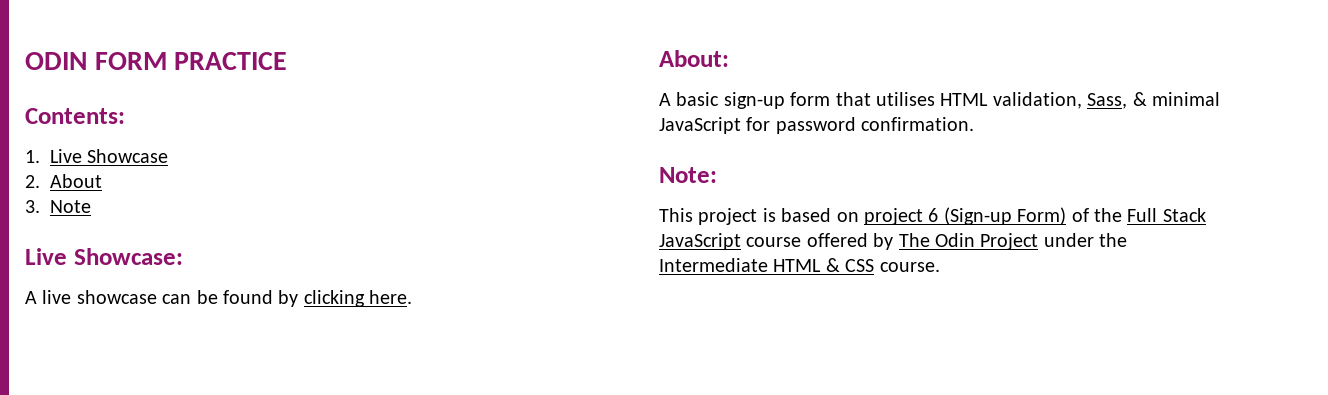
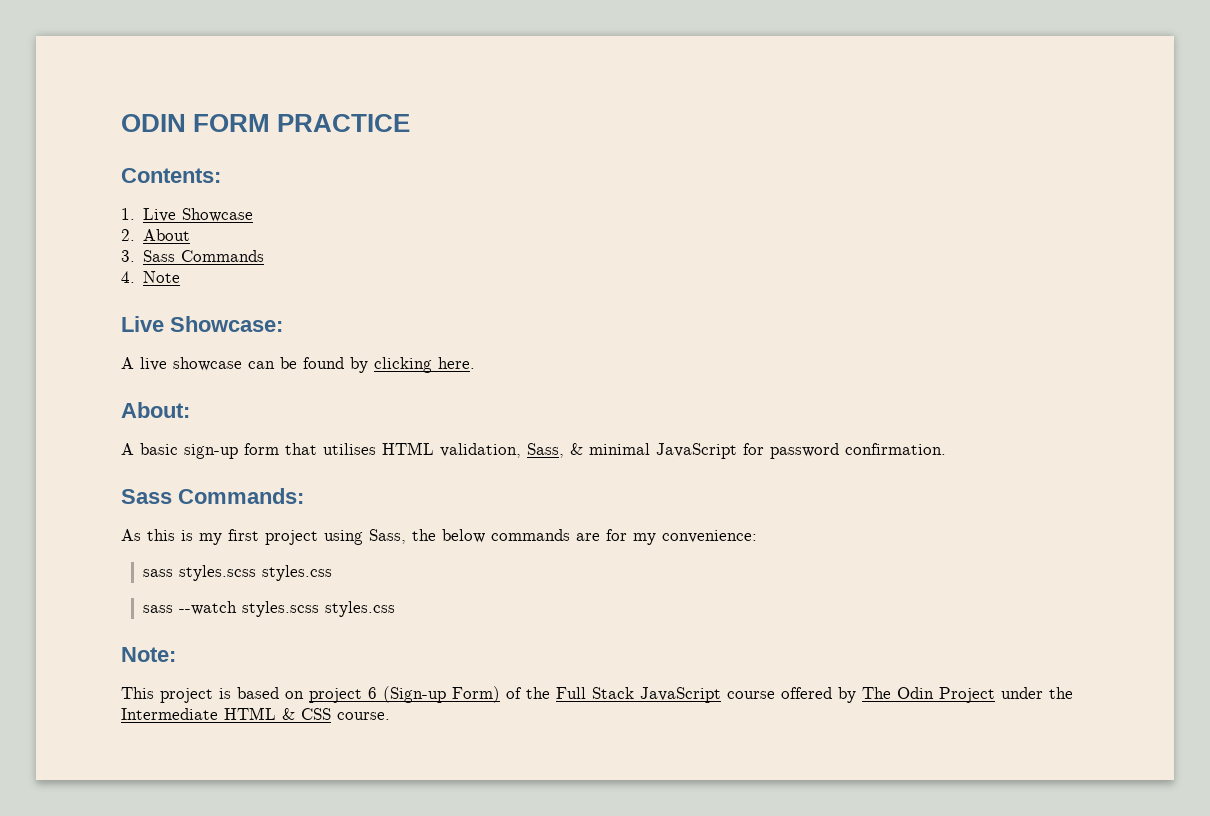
- 3. Note
+ 3. Sass Commands
+ 4. Note
+ Sass Commands:
+ As this is my first project using Sass, the below commands are for my convenience:
+ sass styles.scss styles.css
+ sass --watch styles.scss styles.css

